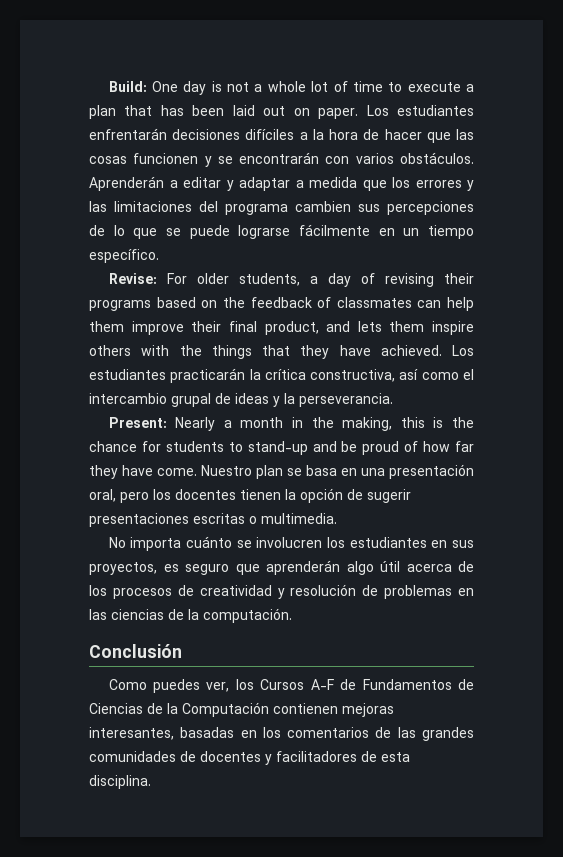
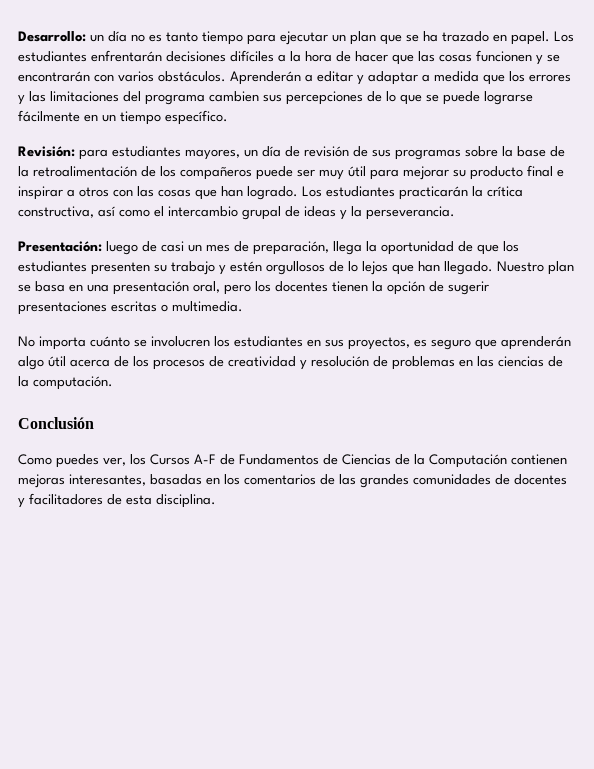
- Build: One day is not a whole lot of time to execute a plan that has been laid out on paper.
+ Desarrollo: un día no es tanto tiempo para ejecutar un plan que se ha trazado en papel.
- Revise: For older students, a day of revising their programs based on the feedback of classmates can help them improve their final product, and lets them inspire others with the things that they have achieved.
+ Revisión: para estudiantes mayores, un día de revisión de sus programas sobre la base de la retroalimentación de los compañeros puede ser muy útil para mejorar su producto final e inspirar a otros con las cosas que han logrado.
- Present: Nearly a month in the making, this is the chance for students to stand-up and be proud of how far they have come.
+ Presentación: luego de casi un mes de preparación, llega la oportunidad de que los estudiantes presenten su trabajo y estén orgullosos de lo lejos que han llegado.

